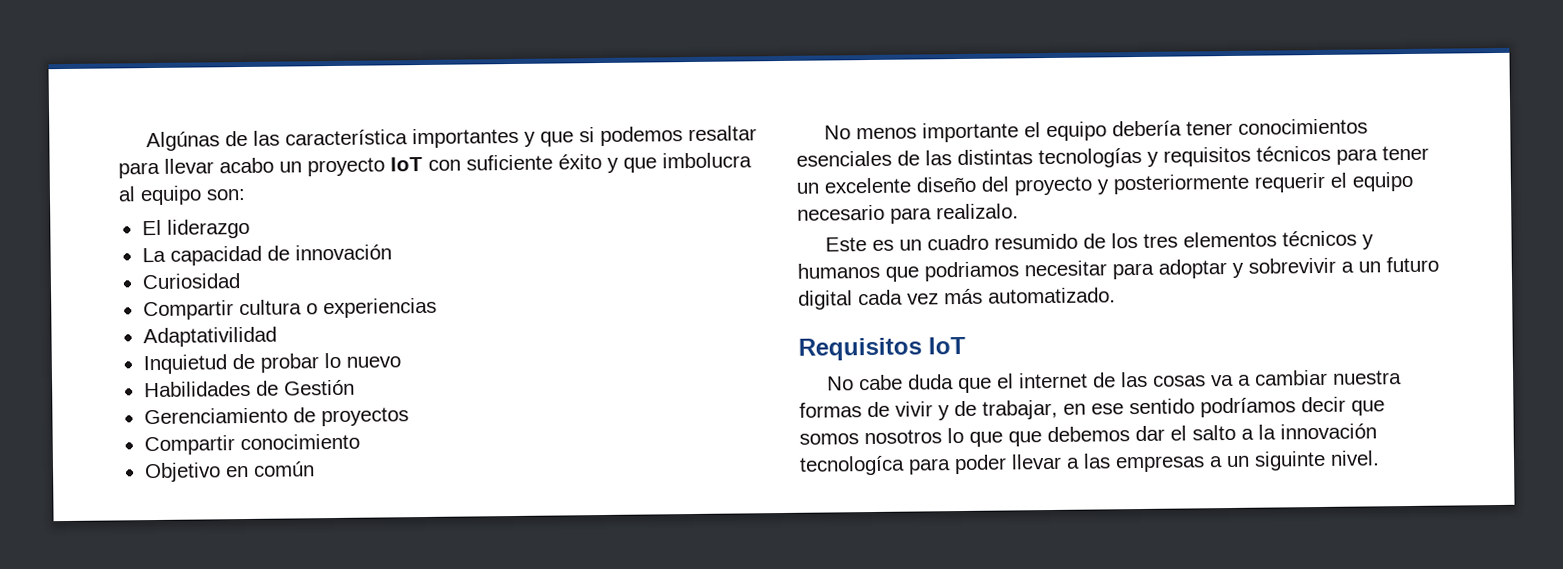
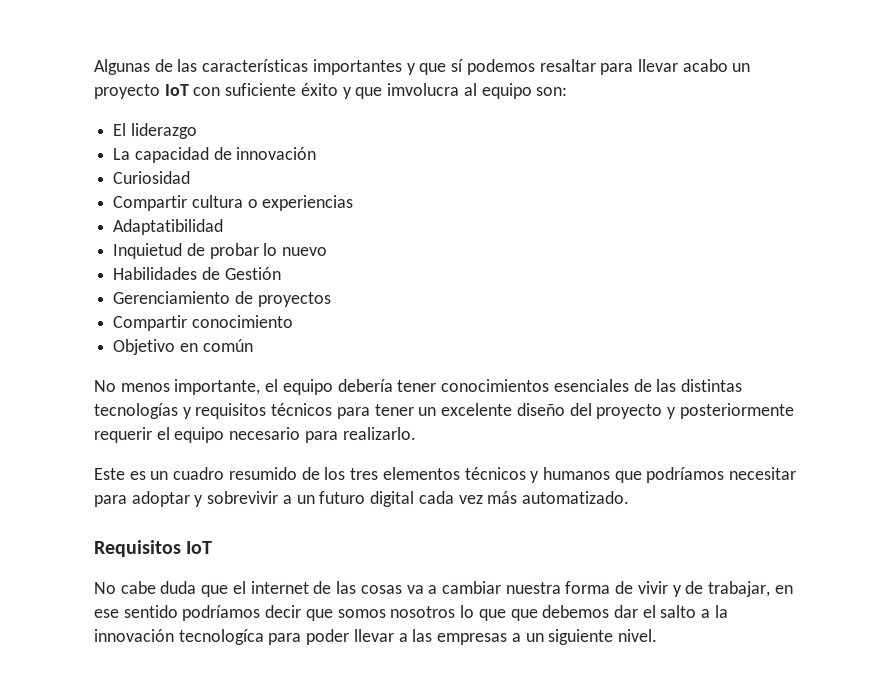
- Algúnas de las característica importantes y que si podemos resaltar para llevar acabo un proyecto IoT con suficiente éxito y que imbolucra al equipo son:
+ Algunas de las características importantes y que sí podemos resaltar para llevar acabo un proyecto IoT con suficiente éxito y que imvolucra al equipo son:
- Adaptativilidad
+ Adaptatibilidad
- No menos importante el equipo debería tener conocimientos esenciales de las distintas tecnologías y requisitos técnicos para tener un excelente diseño del proyecto y posteriormente requerir el equipo necesario para realizalo.
+ No menos importante, el equipo debería tener conocimientos esenciales de las distintas tecnologías y requisitos técnicos para tener un excelente diseño del proyecto y posteriormente requerir el equipo necesario para realizarlo.
- Este es un cuadro resumido de los tres elementos técnicos y humanos que podriamos necesitar para adoptar y sobrevivir a un futuro digital cada vez más automatizado.
+ Este es un cuadro resumido de los tres elementos técnicos y humanos que podríamos necesitar para adoptar y sobrevivir a un futuro digital cada vez más automatizado.
- No cabe duda que el internet de las cosas va a cambiar nuestra formas de vivir y de trabajar, en ese sentido podríamos decir que somos nosotros lo que que debemos dar el salto a la innovación tecnologíca para poder llevar a las empresas a un siguinte nivel.
+ No cabe duda que el internet de las cosas va a cambiar nuestra forma de vivir y de trabajar, en ese sentido podríamos decir que somos nosotros lo que que debemos dar el salto a la innovación tecnologíca para poder llevar a las empresas a un siguiente nivel.

